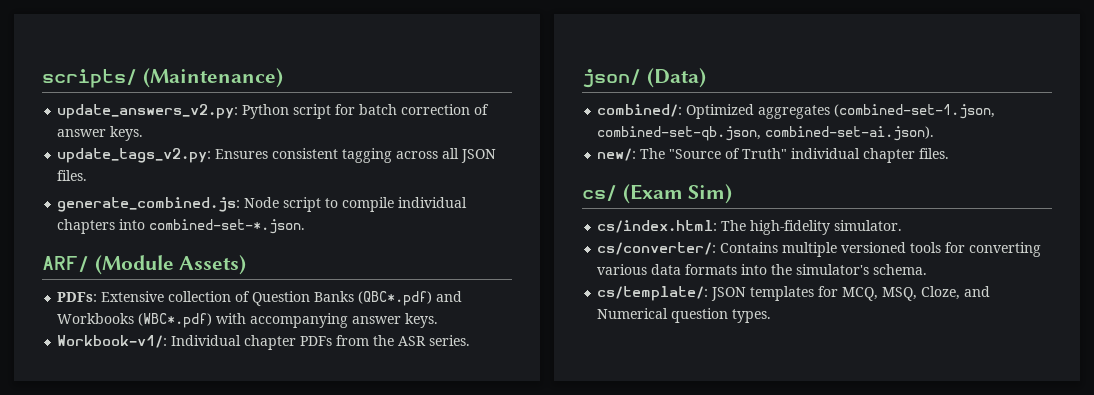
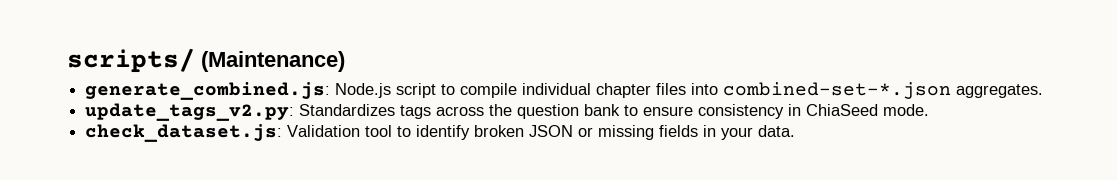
- update_answers_v2.py: Python script for batch correction of answer keys.
- update_tags_v2.py: Ensures consistent tagging across all JSON files.
- generate_combined.js: Node script to compile individual chapters into combined-set-*.json.
- ARF/ (Module Assets)
- PDFs: Extensive collection of Question Banks (QBC*.pdf) and Workbooks (WBC*.pdf) with accompanying answer keys.
- Workbook-v1/: Individual chapter PDFs from the ASR series.
- json/ (Data)
- combined/: Optimized aggregates (combined-set-1.json, combined-set-qb.json, combined-set-ai.json).
- new/: The "Source of Truth" individual chapter files.
- cs/ (Exam Sim)
- cs/index.html: The high-fidelity simulator.
- cs/converter/: Contains multiple versioned tools for converting various data formats into the simulator's schema.
- cs/template/: JSON templates for MCQ, MSQ, Cloze, and Numerical question types.
+ generate_combined.js: Node.js script to compile individual chapter files into combined-set-*.json aggregates.
+ update_tags_v2.py: Standardizes tags across the question bank to ensure consistency in ChiaSeed mode.
+ check_dataset.js: Validation tool to identify broken JSON or missing fields in your data.

